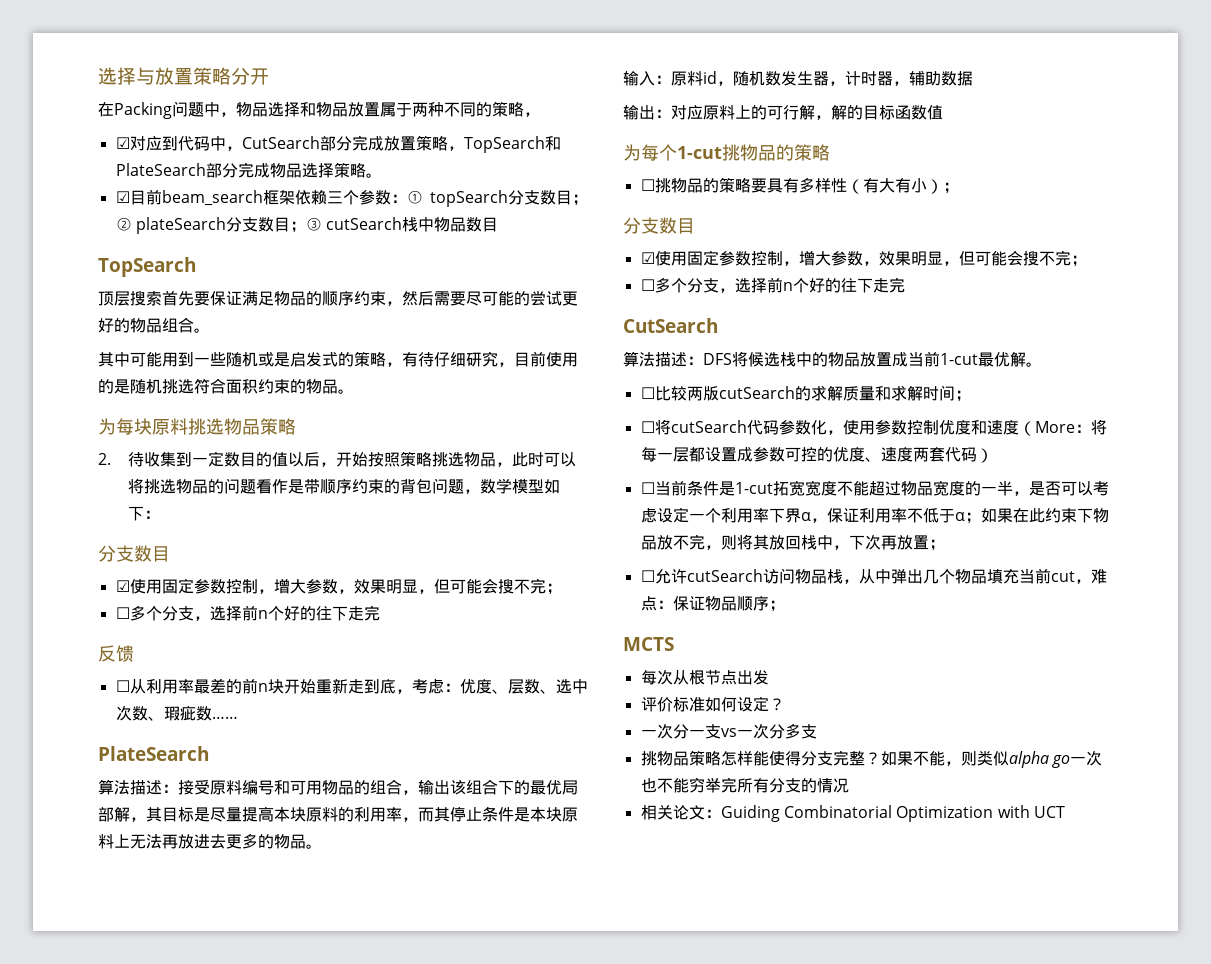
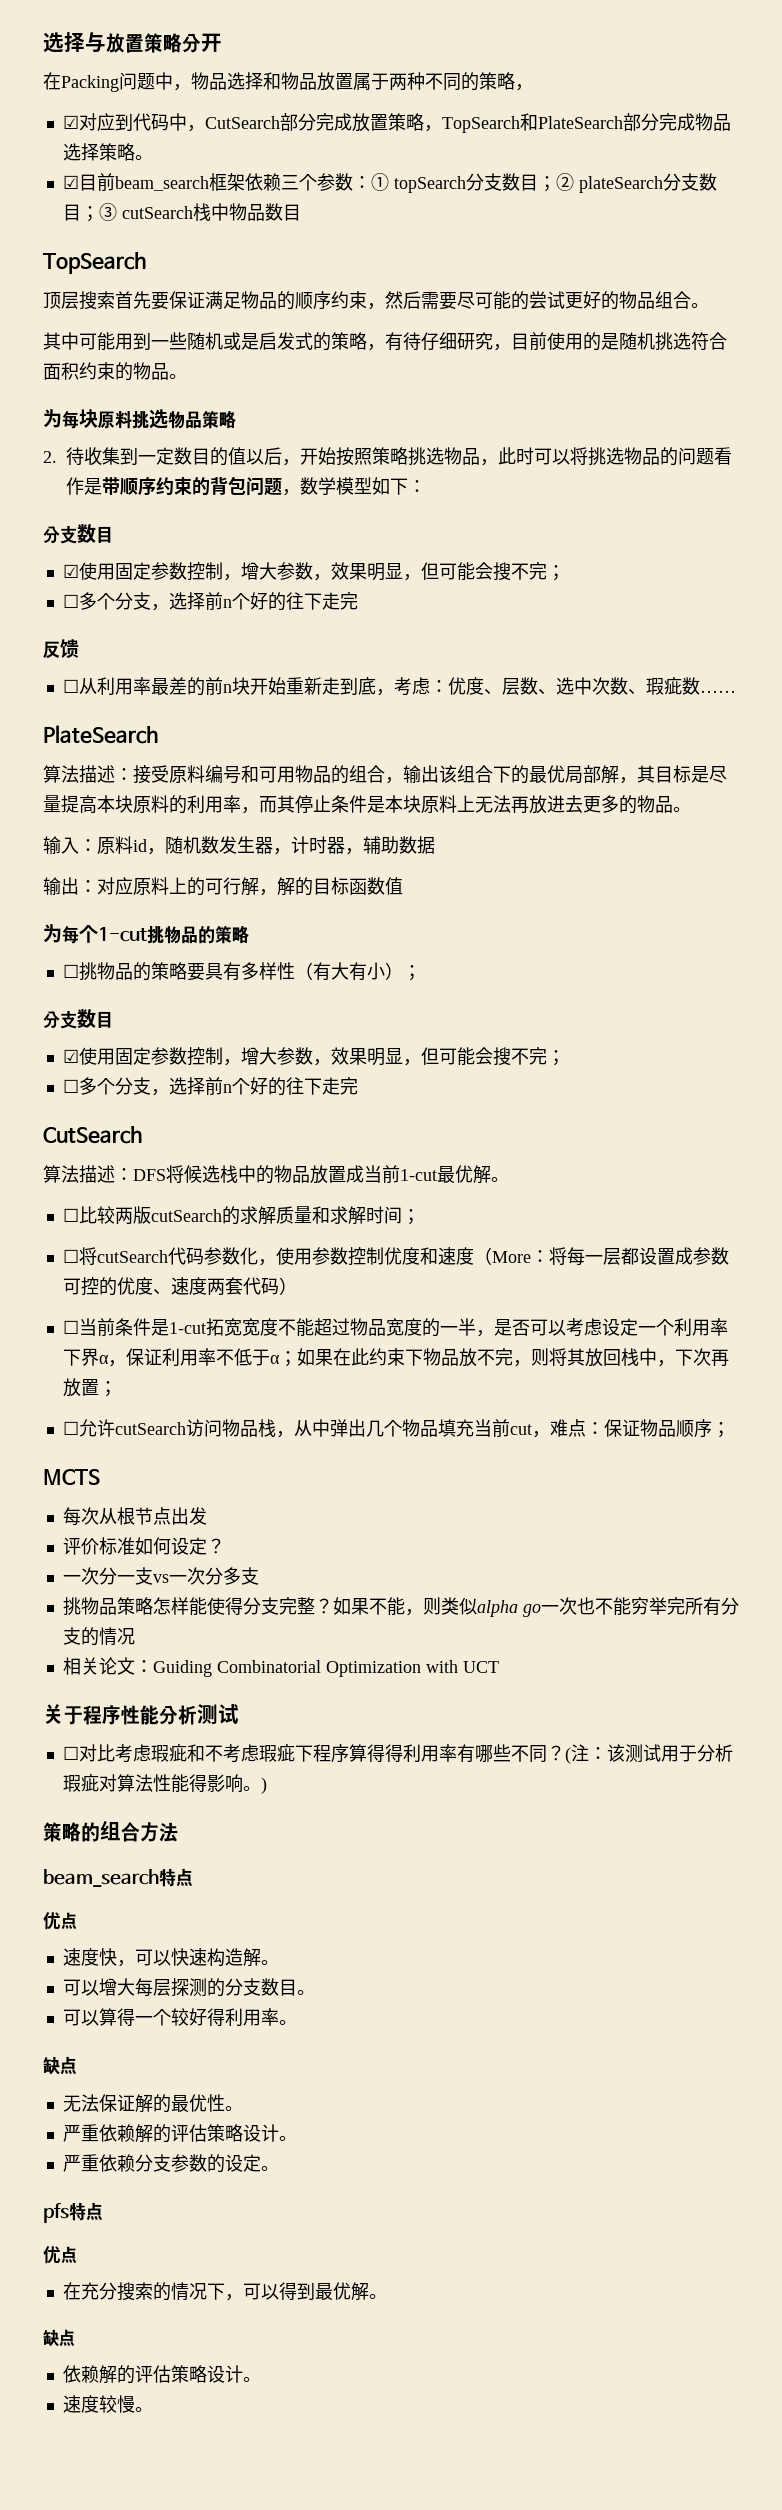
+ 关于程序性能分析测试
+ ☐对比考虑瑕疵和不考虑瑕疵下程序算得得利用率有哪些不同？(注：该测试用于分析瑕疵对算法性能得影响。)
+ 策略的组合方法
+ beam_search特点
+ 优点
+ 速度快，可以快速构造解。
+ 可以增大每层探测的分支数目。
+ 可以算得一个较好得利用率。
+ 缺点
+ 无法保证解的最优性。
+ 严重依赖解的评估策略设计。
+ 严重依赖分支参数的设定。
+ pfs特点
+ 优点
+ 在充分搜索的情况下，可以得到最优解。
+ 缺点
+ 依赖解的评估策略设计。
+ 速度较慢。

